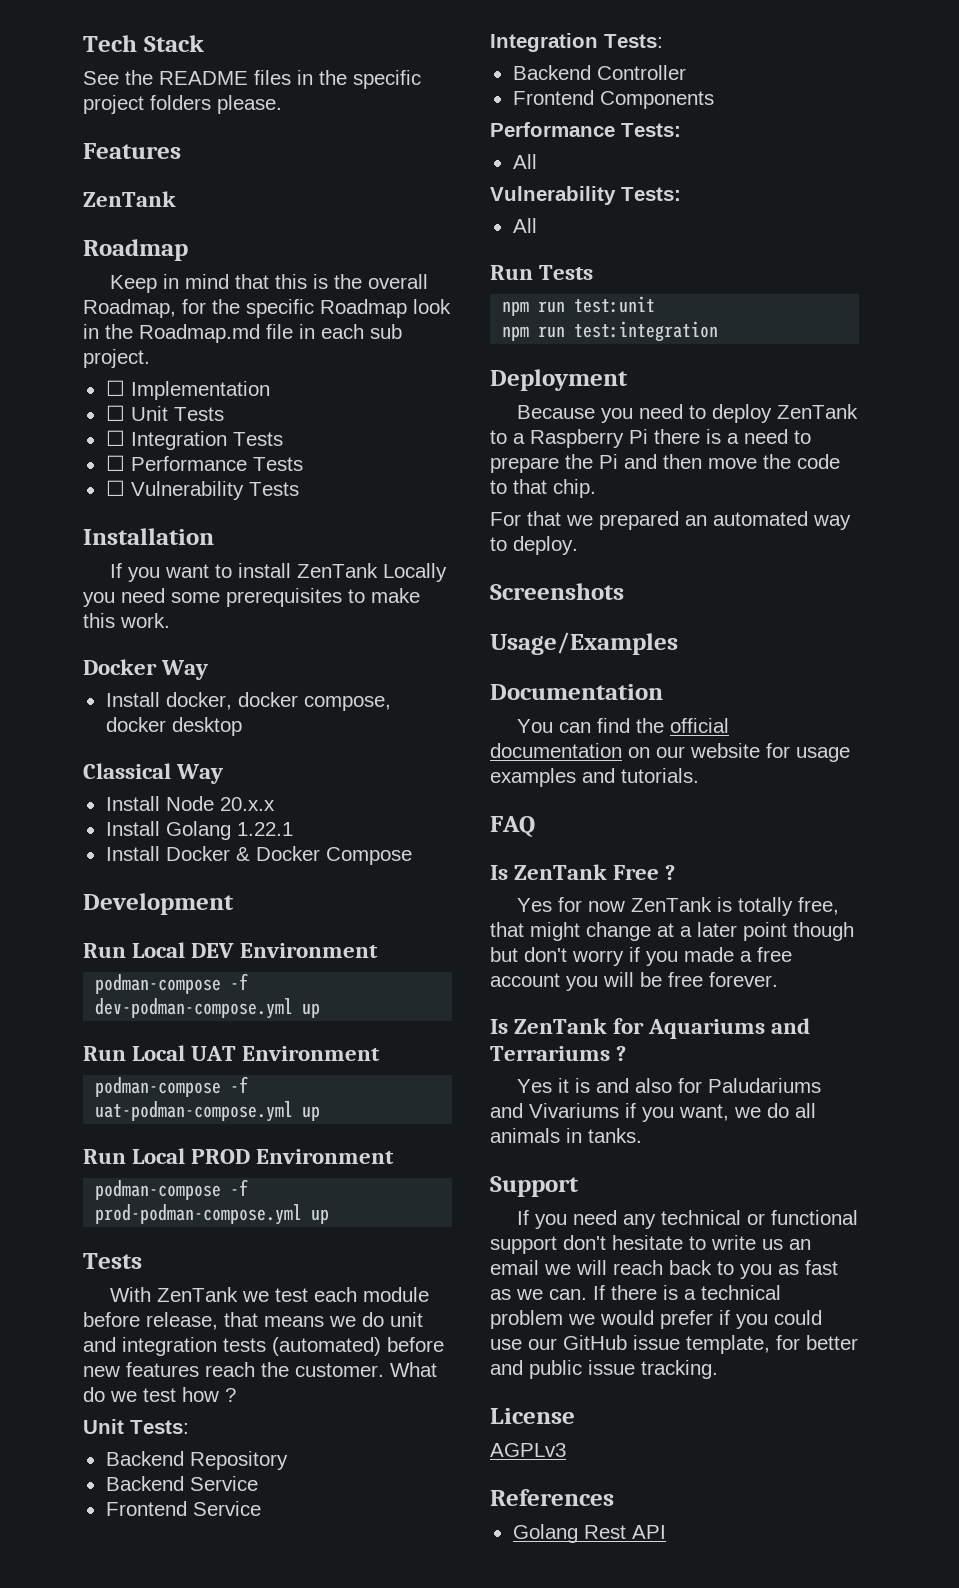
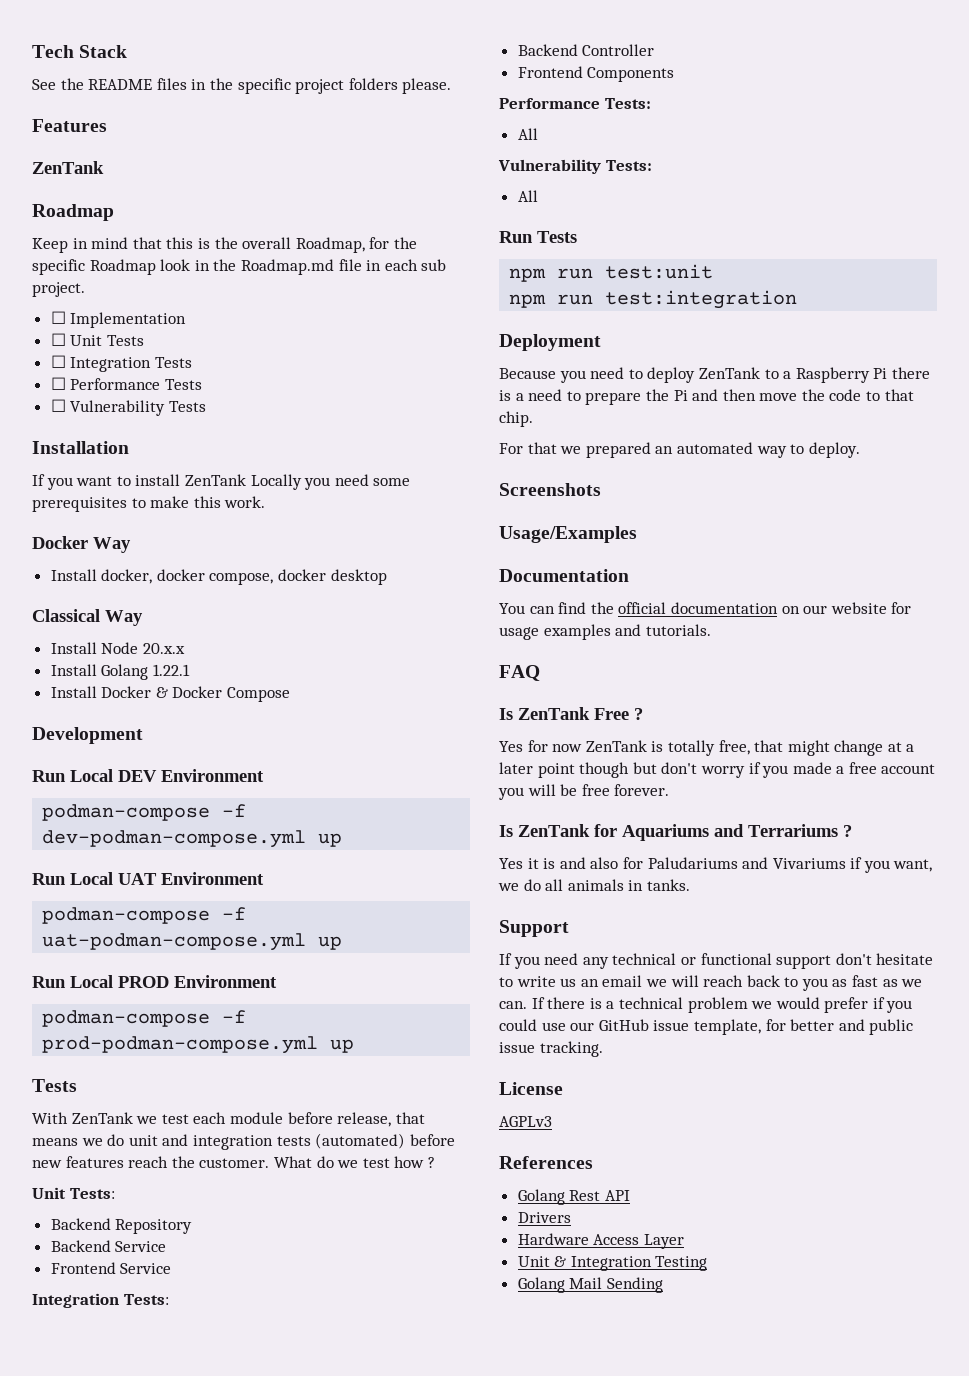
+ Drivers
+ Hardware Access Layer
+ Unit & Integration Testing
+ Golang Mail Sending

